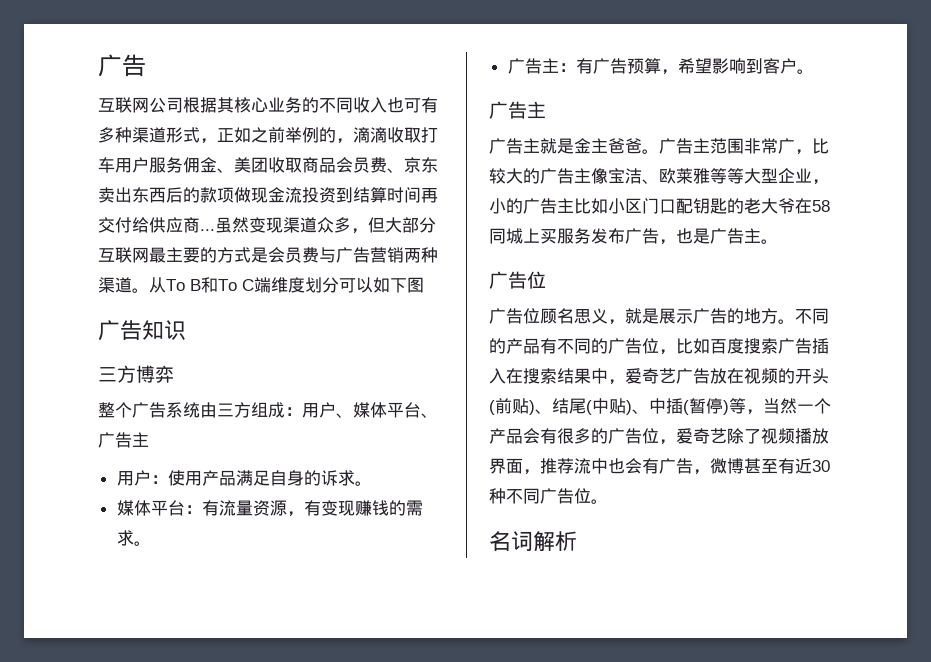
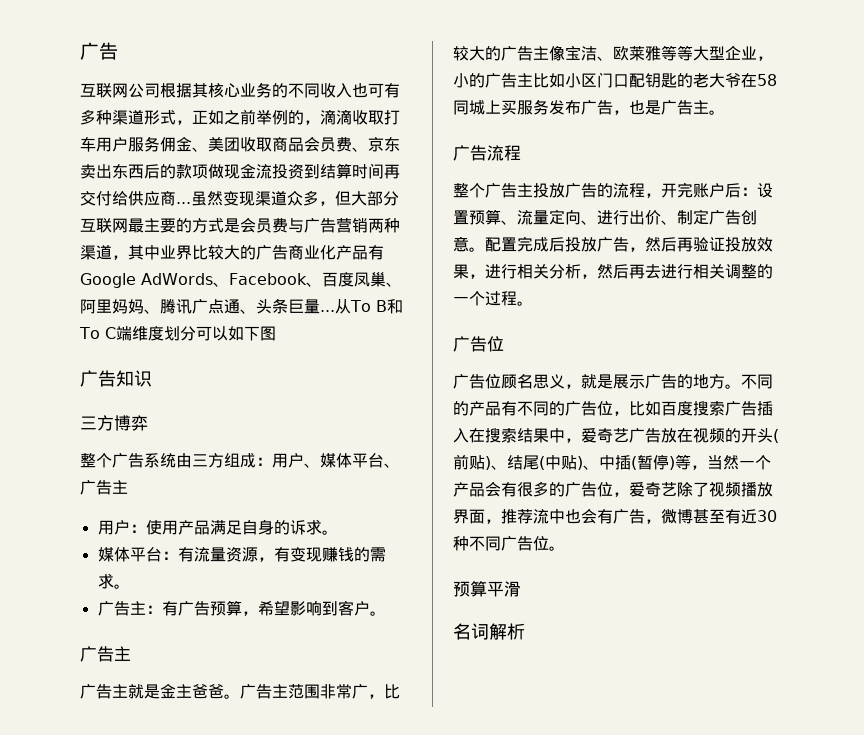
- 虽然变现渠道众多，但大部分互联网最主要的方式是会员费与广告营销两种渠道。
+ 虽然变现渠道众多，但大部分互联网最主要的方式是会员费与广告营销两种渠道，其中业界比较大的广告商业化产品有Google AdWords、Facebook、百度凤巢、阿里妈妈、腾讯广点通、头条巨量...
+ 广告流程
+ 整个广告主投放广告的流程，开完账户后：设置预算、流量定向、进行出价、制定广告创意。配置完成后投放广告，然后再验证投放效果，进行相关分析，然后再去进行相关调整的一个过程。
+ 预算平滑

